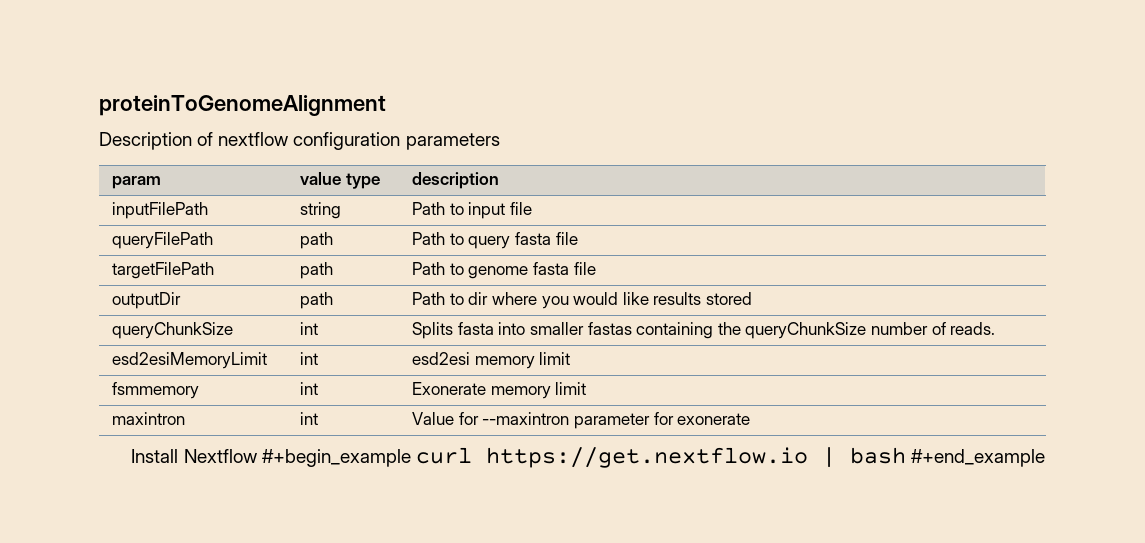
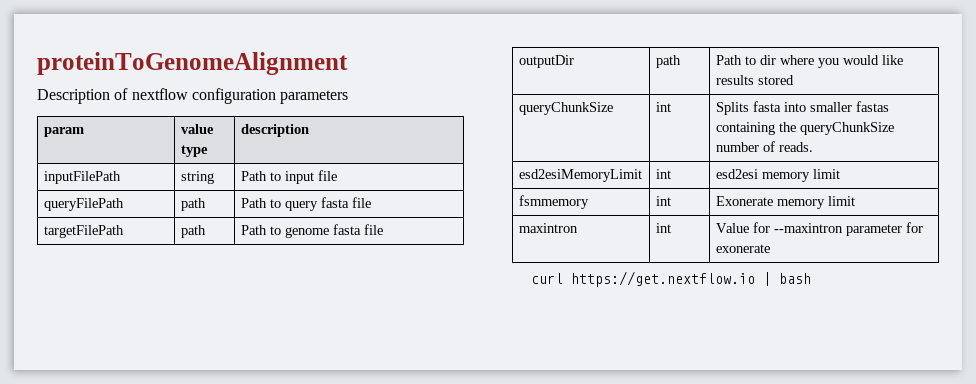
- Install Nextflow #+begin_example curl https://get.nextflow.io | bash #+end_example
+ curl https://get.nextflow.io | bash

